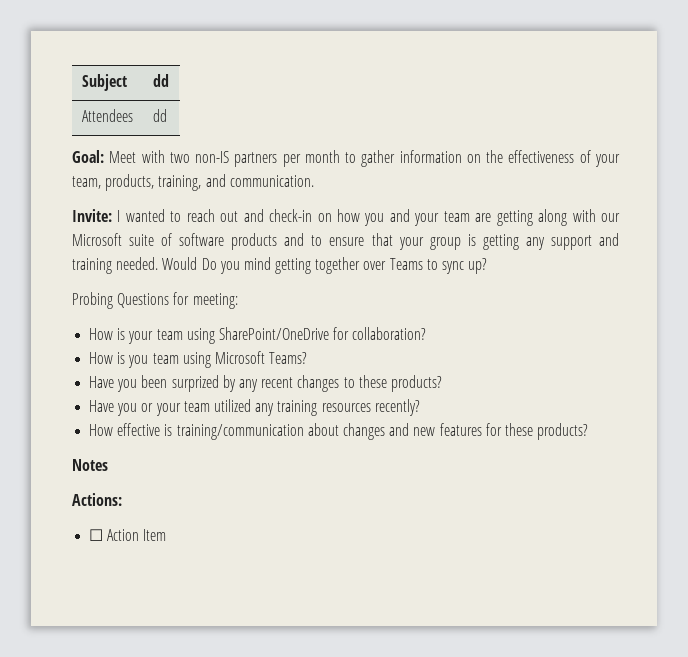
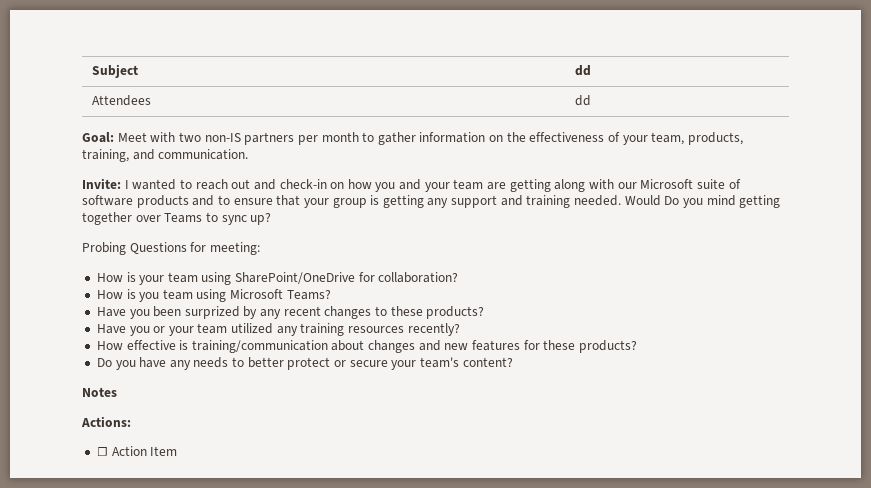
+ Do you have any needs to better protect or secure your team's content?

